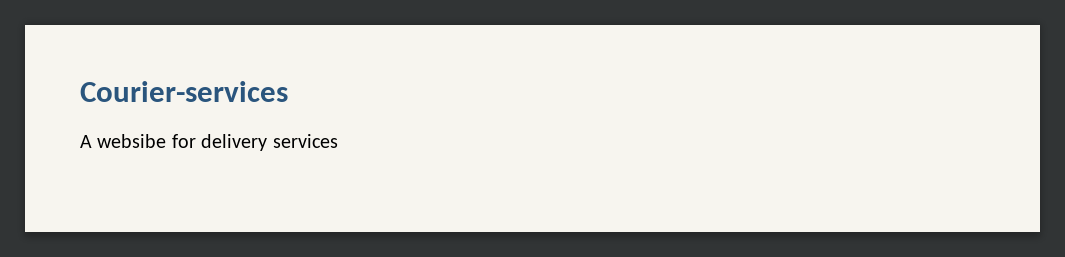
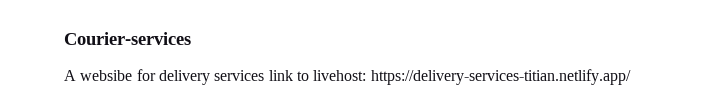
- A websibe for delivery services
+ A websibe for delivery services link to livehost: https://delivery-services-titian.netlify.app/

